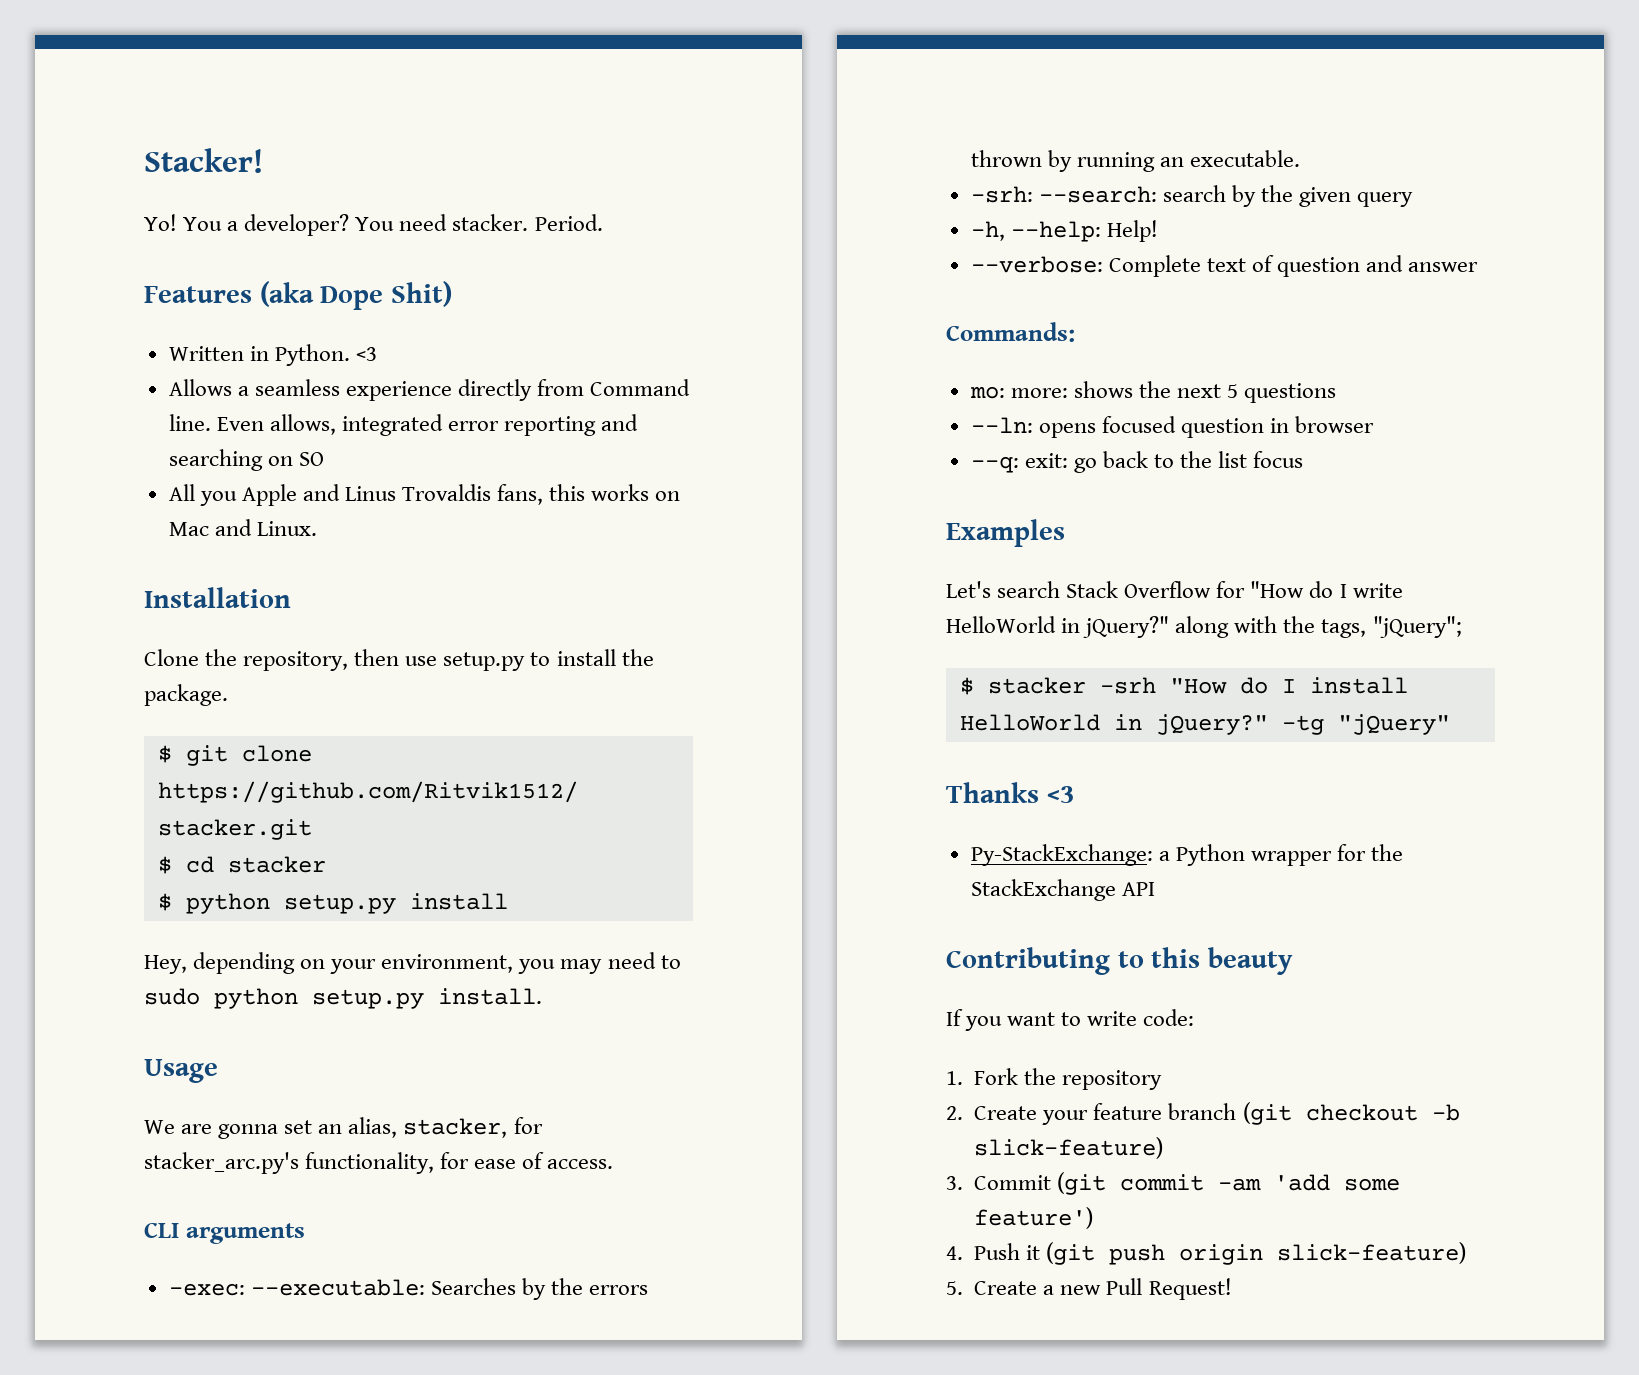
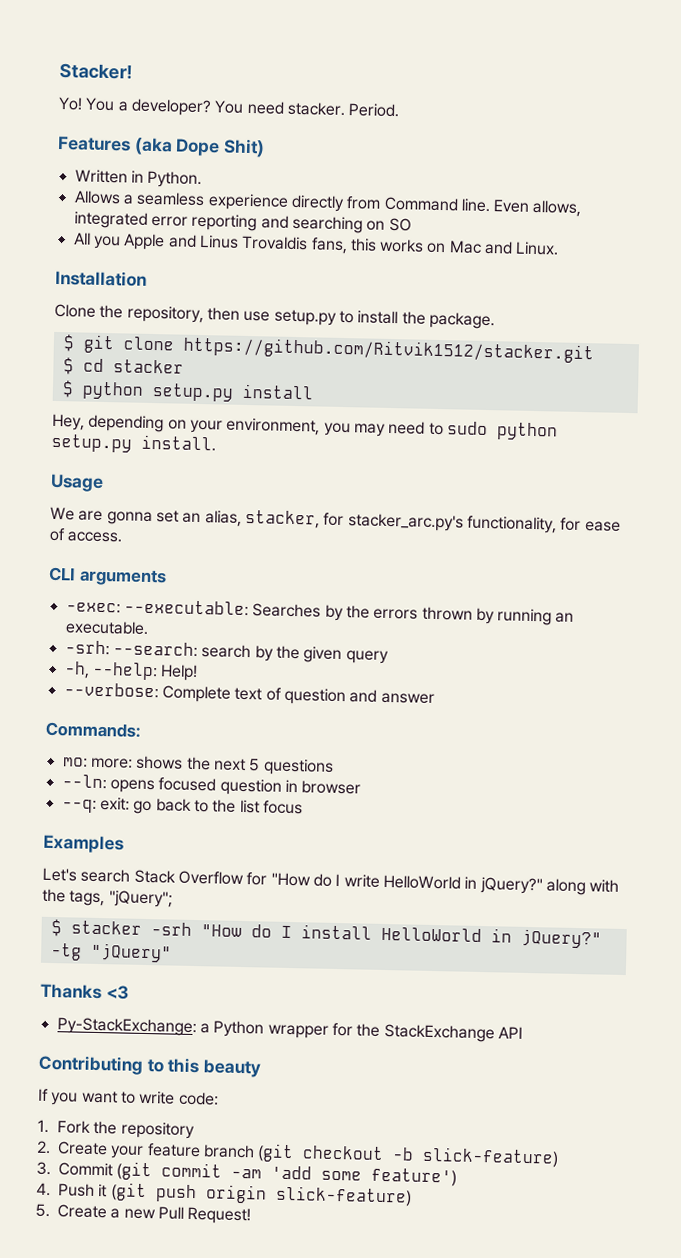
- Written in Python. <3
+ Written in Python.

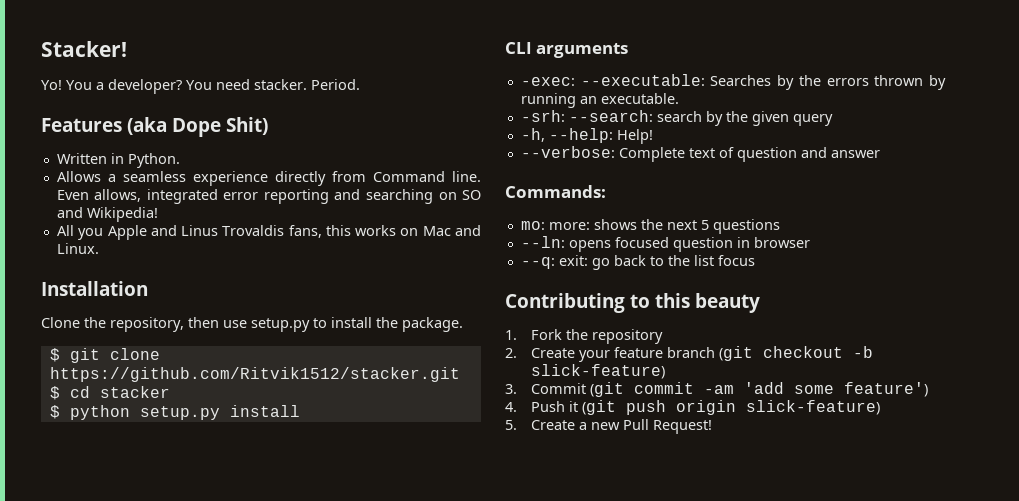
- Even allows, integrated error reporting and searching on SO
+ Even allows, integrated error reporting and searching on SO and Wikipedia!
- Hey, depending on your environment, you may need to sudo python setup.py install.
- Usage
- We are gonna set an alias, stacker, for stacker_arc.py's functionality, for ease of access.
- Examples
- Let's search Stack Overflow for "How do I write HelloWorld in jQuery?" along with the tags, "jQuery";
- $ stacker -srh "How do I install HelloWorld in jQuery?" -tg "jQuery"
- Thanks <3
- Py-StackExchange: a Python wrapper for the StackExchange API
  Contributing to this beauty
- If you want to write code:

